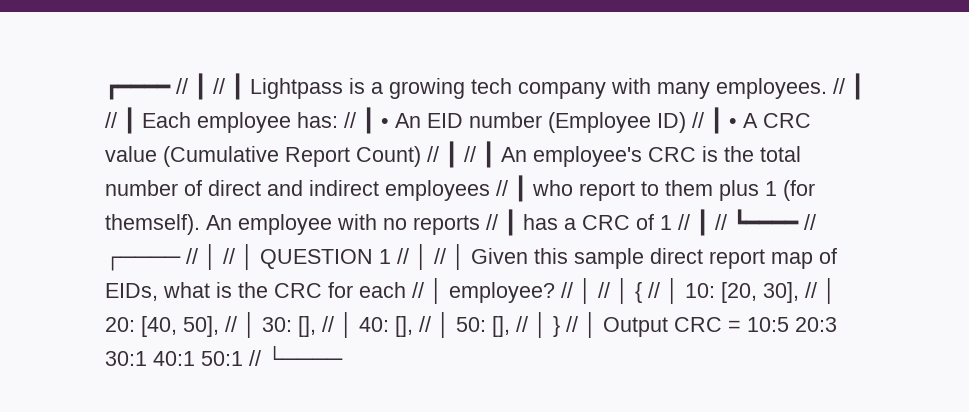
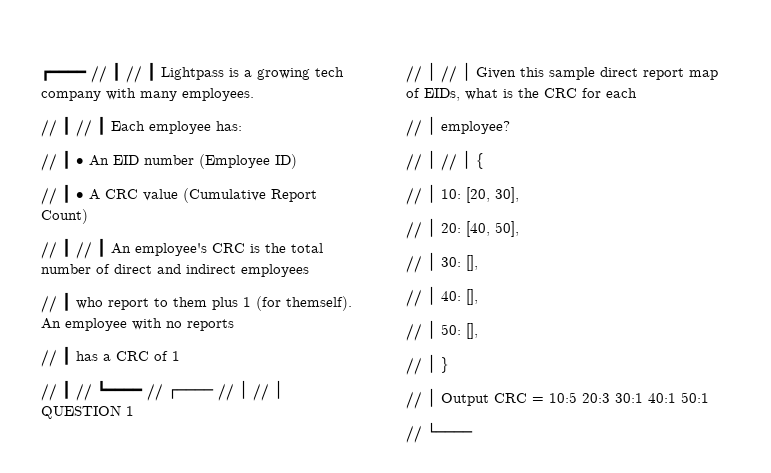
- ┏━━━━ // ┃ // ┃ Lightpass is a growing tech company with many employees. // ┃ // ┃ Each employee has: // ┃ • An EID number (Employee ID) // ┃ • A CRC value (Cumulative Report Count) // ┃ // ┃ An employee's CRC is the total number of direct and indirect employees // ┃ who report to them plus 1 (for themself).
+ ┏━━━━ // ┃ // ┃ Lightpass is a growing tech company with many employees.
+ // ┃ // ┃ Each employee has:
+ // ┃ • An EID number (Employee ID)
+ // ┃ • A CRC value (Cumulative Report Count)
+ // ┃ // ┃ An employee's CRC is the total number of direct and indirect employees
+ // ┃ who report to them plus 1 (for themself).
- An employee with no reports // ┃ has a CRC of 1 // ┃ // ┗━━━━ // ┌──── // │ // │ QUESTION 1 // │ // │ Given this sample direct report map of EIDs, what is the CRC for each // │ employee? // │ // │ { // │ 10:
+ An employee with no reports
+ // ┃ has a CRC of 1
+ // ┃ // ┗━━━━ // ┌──── // │ // │ QUESTION 1
+ // │ // │ Given this sample direct report map of EIDs, what is the CRC for each
+ // │ employee?
+ // │ // │ {
+ // │ 10:
- [20, 30], // │ 20:
+ [20, 30],
+ // │ 20:
- [40, 50], // │ 30: [], // │ 40: [], // │ 50: [], // │ } // │ Output CRC = 10:5 20:3 30:1 40:1 50:1 // └────
+ [40, 50],
+ // │ 30: [],
+ // │ 40: [],
+ // │ 50: [],
+ // │ }
+ // │ Output CRC = 10:5 20:3 30:1 40:1 50:1
+ // └────

